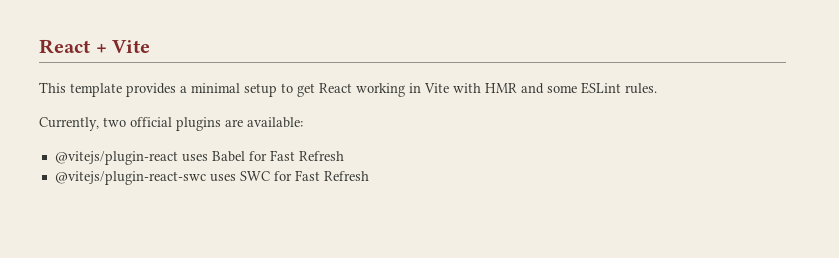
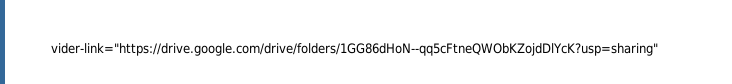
- React + Vite
- This template provides a minimal setup to get React working in Vite with HMR and some ESLint rules.
- Currently, two official plugins are available:
- @vitejs/plugin-react uses Babel for Fast Refresh
- @vitejs/plugin-react-swc uses SWC for Fast Refresh
+ vider-link="https://drive.google.com/drive/folders/1GG86dHoN--qq5cFtneQWObKZojdDlYcK?usp=sharing"

